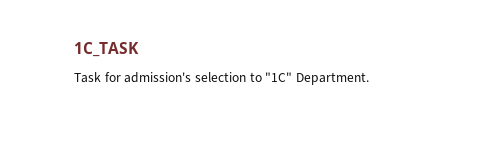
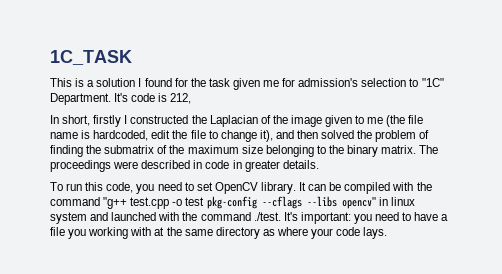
- Task for admission's selection to "1C" Department.
+ This is a solution I found for the task given me for admission's selection to "1C" Department.
+ It's code is 212,
+ In short, firstly I constructed the Laplacian of the image given to me (the file name is hardcoded, edit the file to change it), and then solved the problem of finding the submatrix of the maximum size belonging to the binary matrix. The proceedings were described in code in greater details.
+ To run this code, you need to set OpenCV library. It can be compiled with the command "g++ test.cpp -o test pkg-config --cflags --libs opencv" in linux system and launched with the command ./test. It's important: you need to have a file you working with at the same directory as where your code lays.

